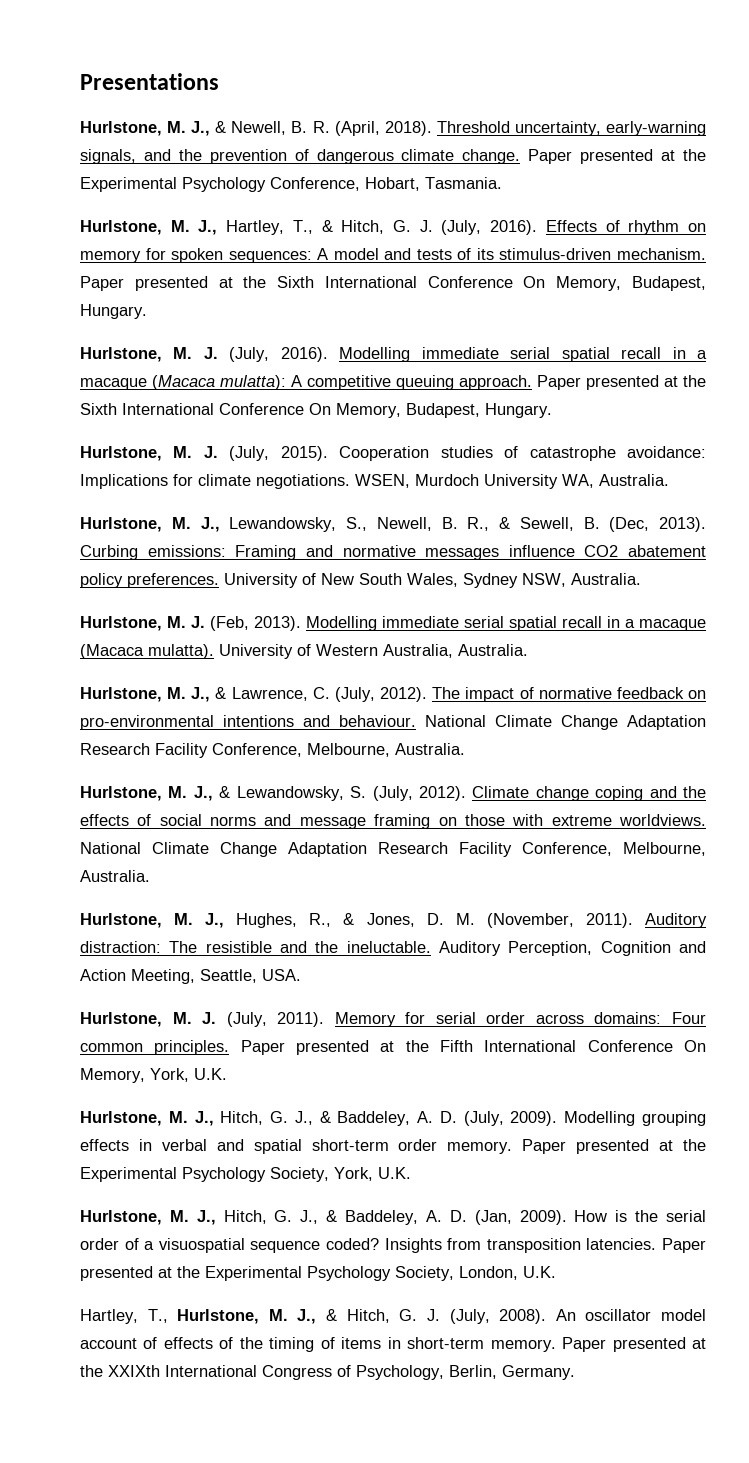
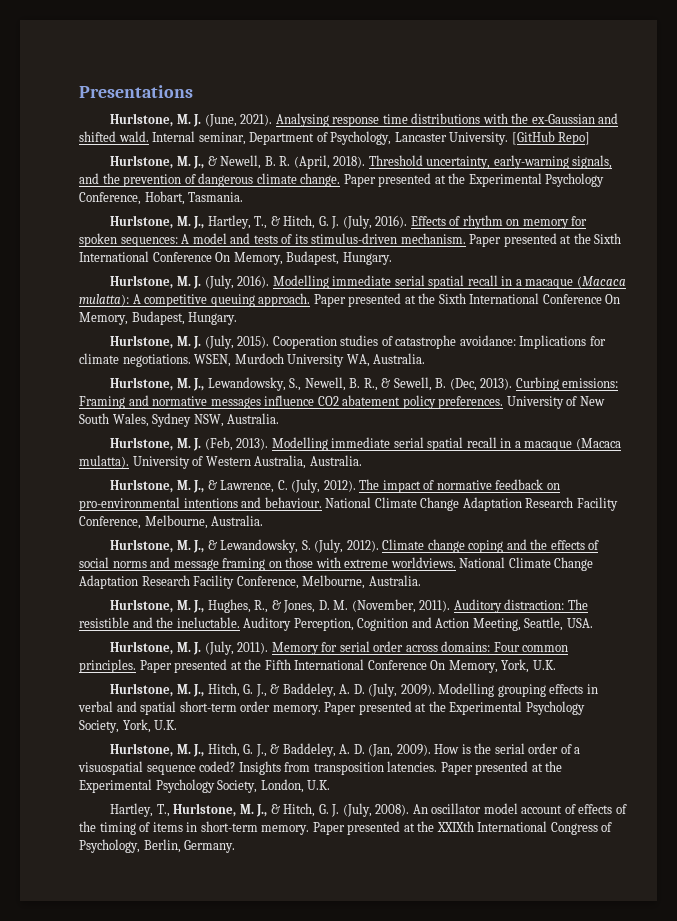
+ Hurlstone, M. J. (June, 2021). Analysing response time distributions with the ex-Gaussian and shifted wald. Internal seminar, Department of Psychology, Lancaster University. [GitHub Repo]

